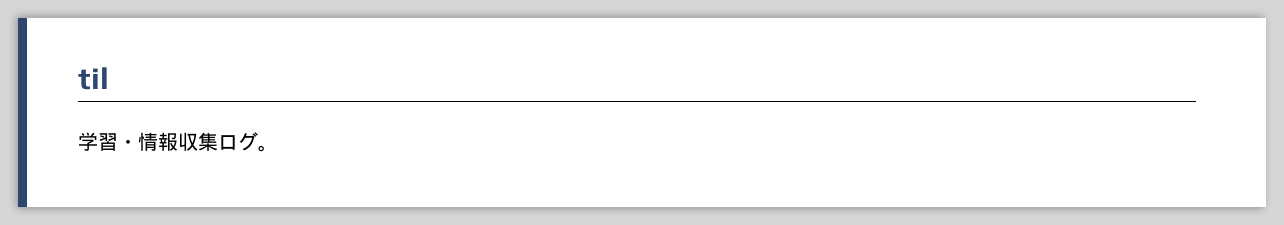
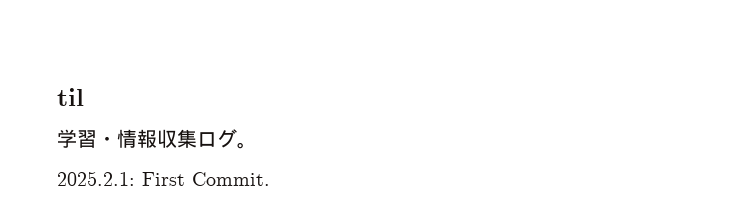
+ 2025.2.1: First Commit.

